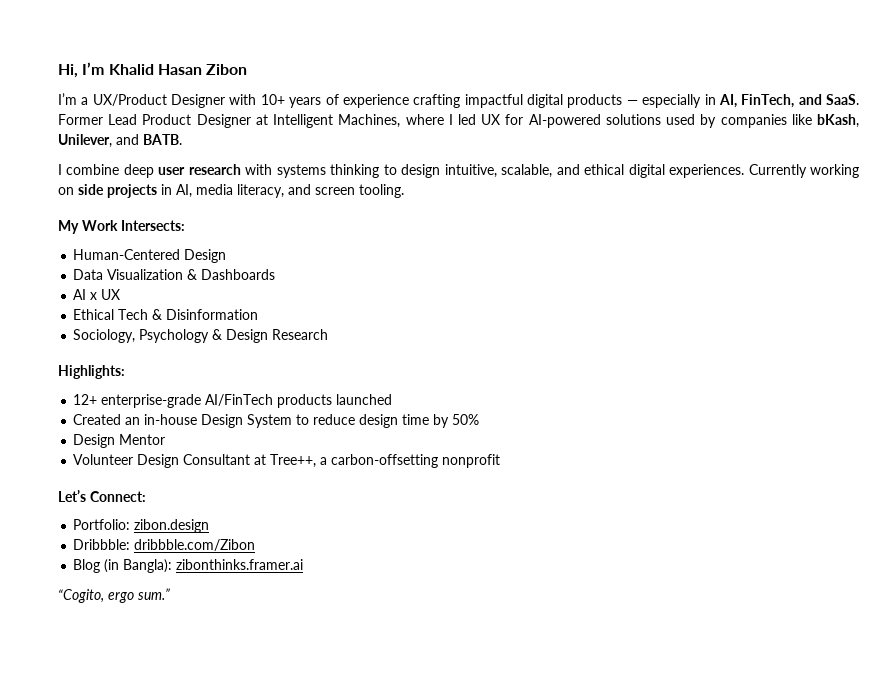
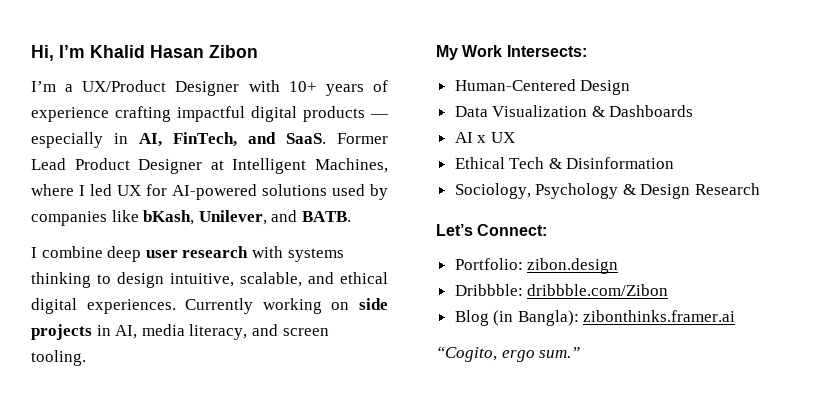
- Highlights:
- 12+ enterprise-grade AI/FinTech products launched
- Created an in-house Design System to reduce design time by 50%
- Design Mentor
- Volunteer Design Consultant at Tree++, a carbon-offsetting nonprofit

